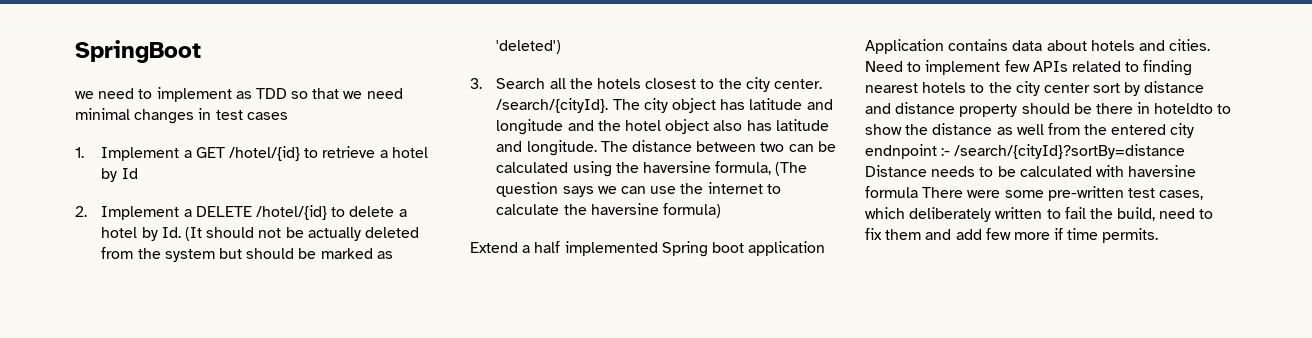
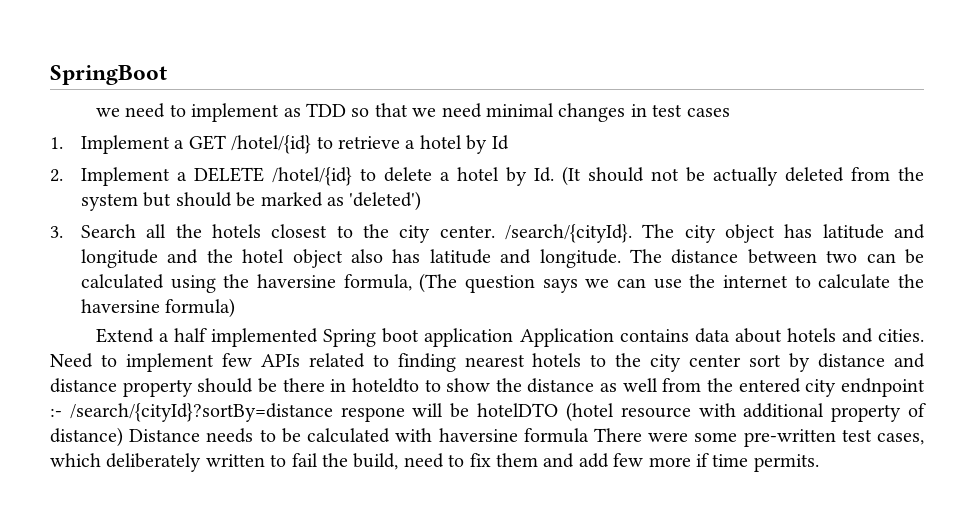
- Need to implement few APIs related to finding nearest hotels to the city center sort by distance and distance property should be there in hoteldto to show the distance as well from the entered city endnpoint :- /search/{cityId}?sortBy=distance Distance needs to be calculated with haversine formula There were some pre-written test cases, which deliberately written to fail the build, need to fix them and add few more if time permits.
+ Need to implement few APIs related to finding nearest hotels to the city center sort by distance and distance property should be there in hoteldto to show the distance as well from the entered city endnpoint :- /search/{cityId}?sortBy=distance respone will be hotelDTO (hotel resource with additional property of distance) Distance needs to be calculated with haversine formula There were some pre-written test cases, which deliberately written to fail the build, need to fix them and add few more if time permits.

